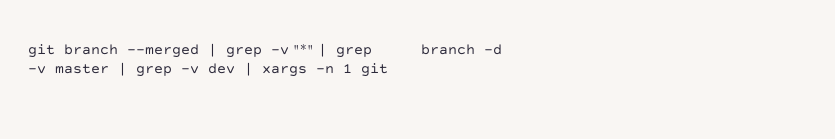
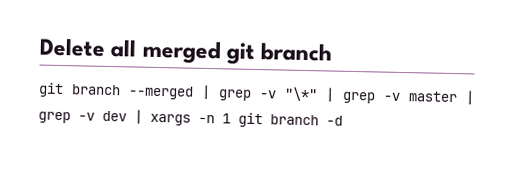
+ Delete all merged git branch
- git branch --merged | grep -v "*" | grep -v master | grep -v dev | xargs -n 1 git branch -d
+ git branch --merged | grep -v "\*" | grep -v master | grep -v dev | xargs -n 1 git branch -d

